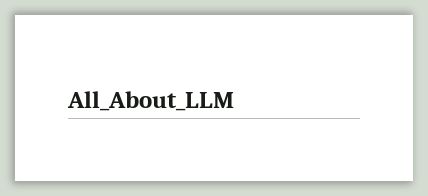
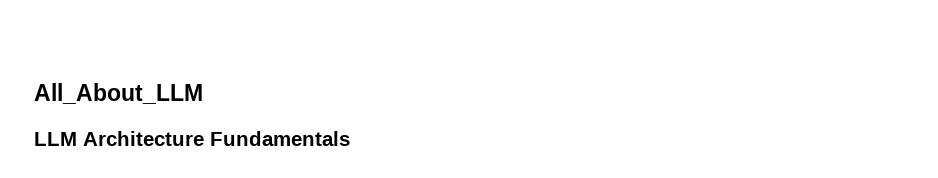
+ LLM Architecture Fundamentals

